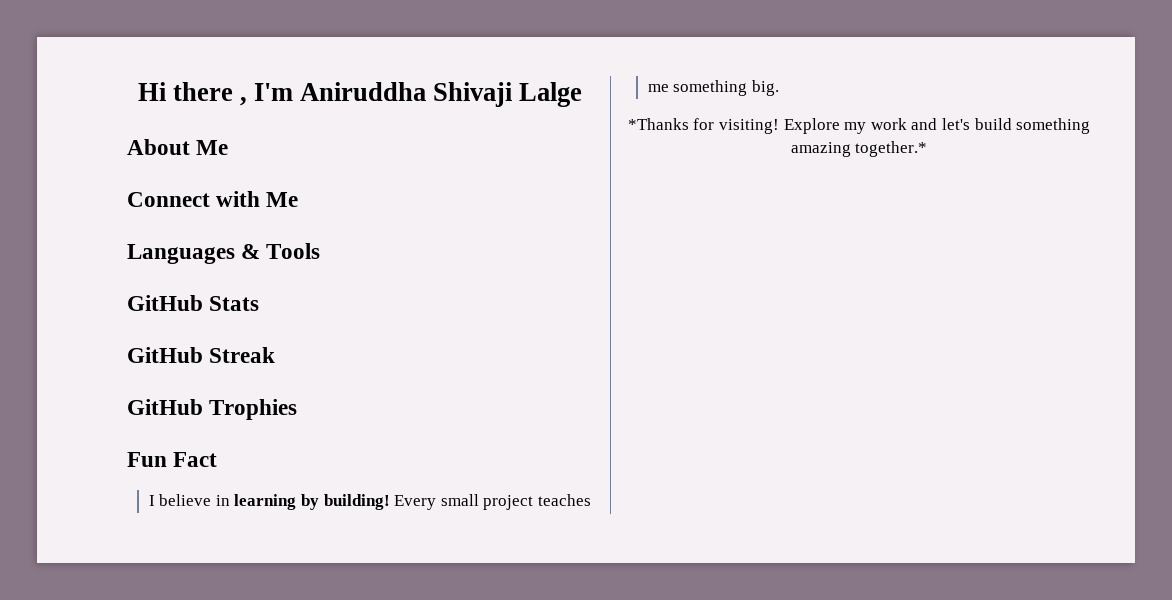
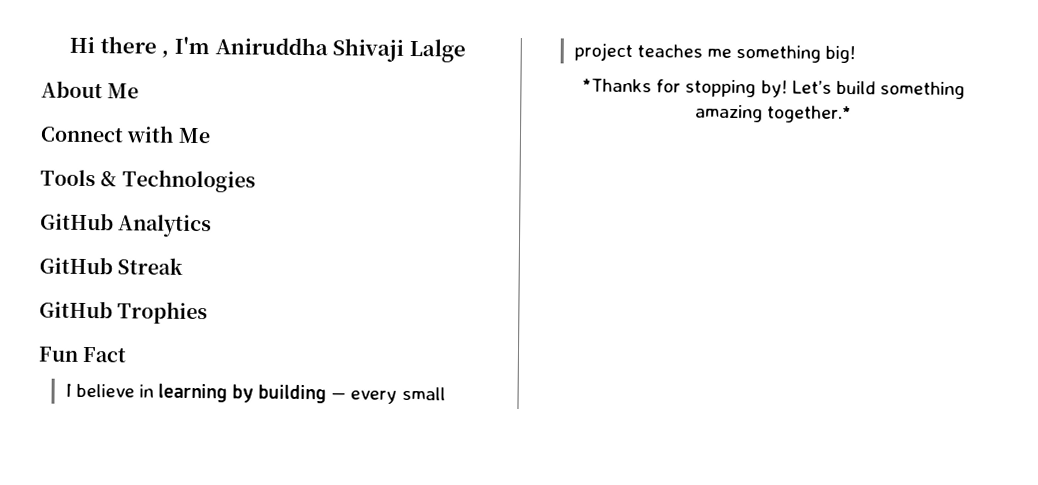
- Languages & Tools
- GitHub Stats
+ Tools & Technologies
+ GitHub Analytics
- I believe in learning by building! Every small project teaches me something big.
+ I believe in learning by building — every small project teaches me something big!
- *Thanks for visiting! Explore my work and let's build something amazing together.*
+ *Thanks for stopping by! Let’s build something amazing together.*

